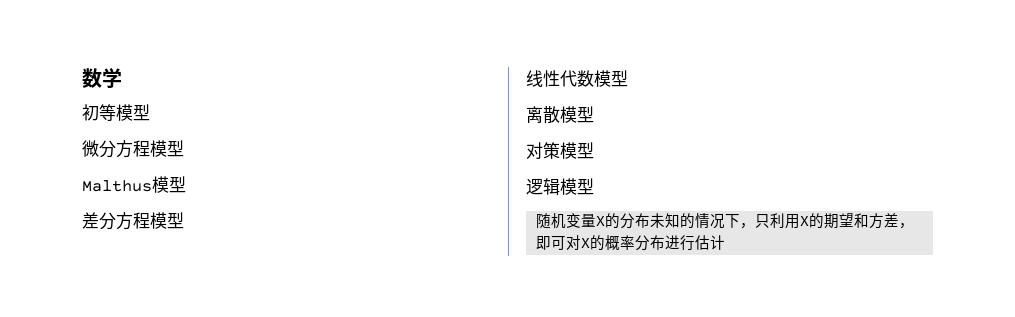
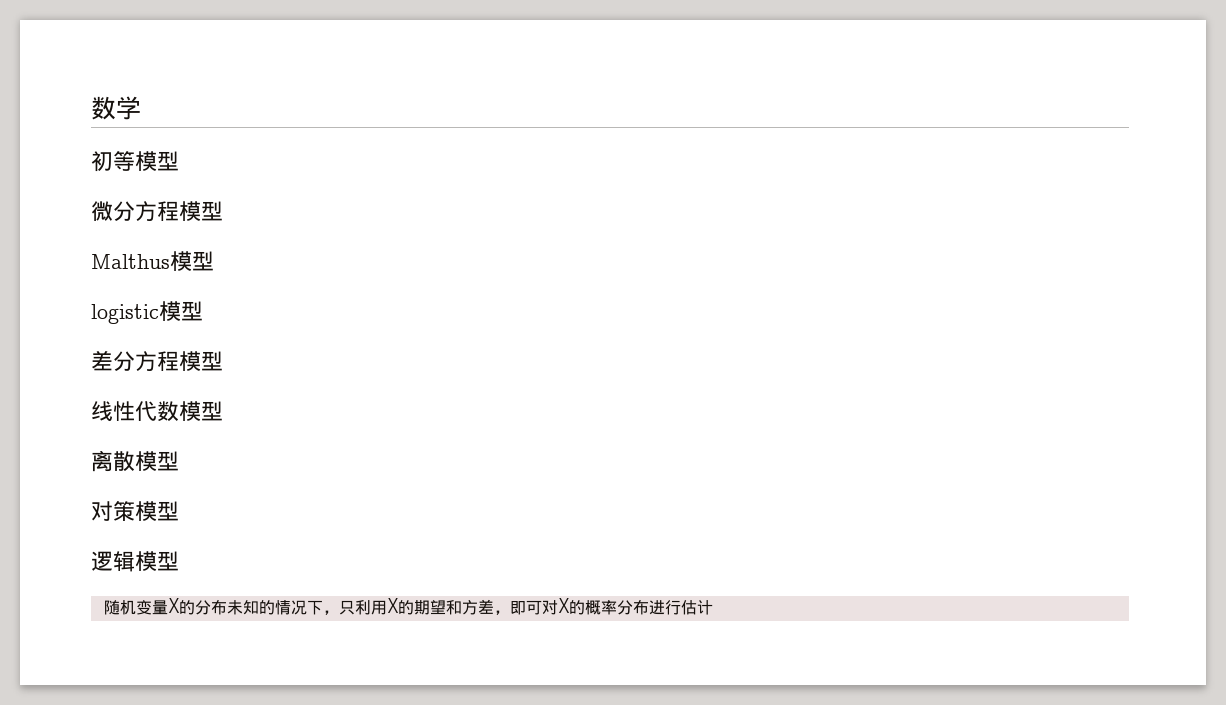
+ logistic模型

